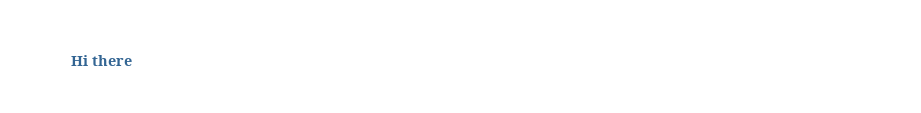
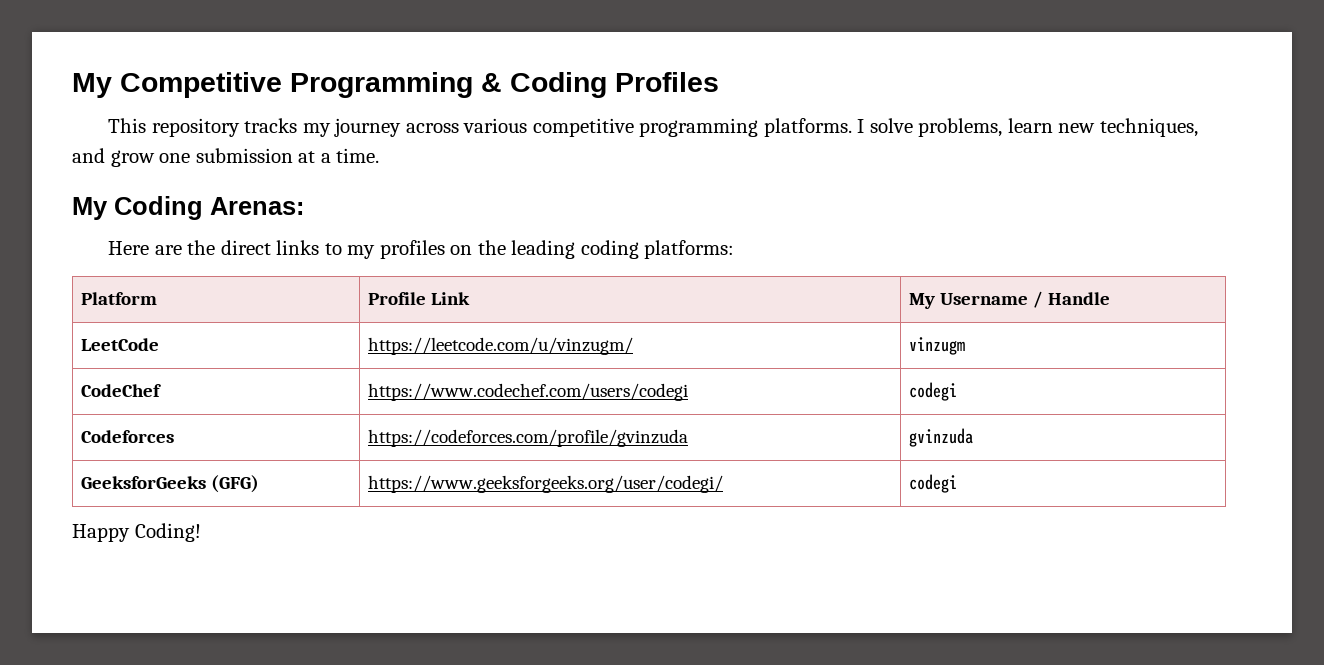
- Hi there
+ My Competitive Programming & Coding Profiles
+ This repository tracks my journey across various competitive programming platforms. I solve problems, learn new techniques, and grow one submission at a time.
+ My Coding Arenas:
+ Here are the direct links to my profiles on the leading coding platforms:
+ Platform | Profile Link | My Username / Handle
+ LeetCode | https://leetcode.com/u/vinzugm/ | vinzugm
+ CodeChef | https://www.codechef.com/users/codegi | codegi
+ Codeforces | https://codeforces.com/profile/gvinzuda | gvinzuda
+ GeeksforGeeks (GFG) | https://www.geeksforgeeks.org/user/codegi/ | codegi
+ Happy Coding!

